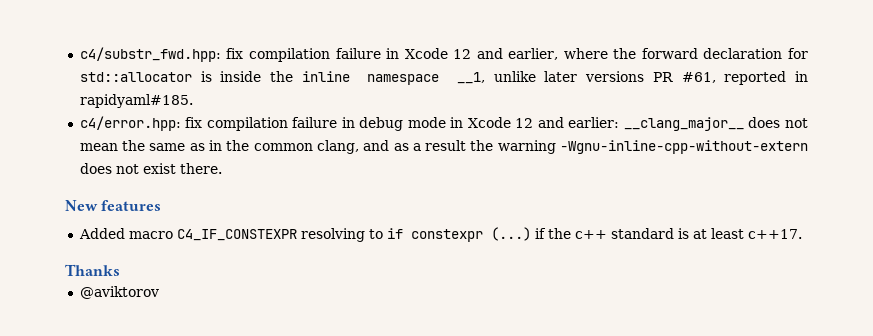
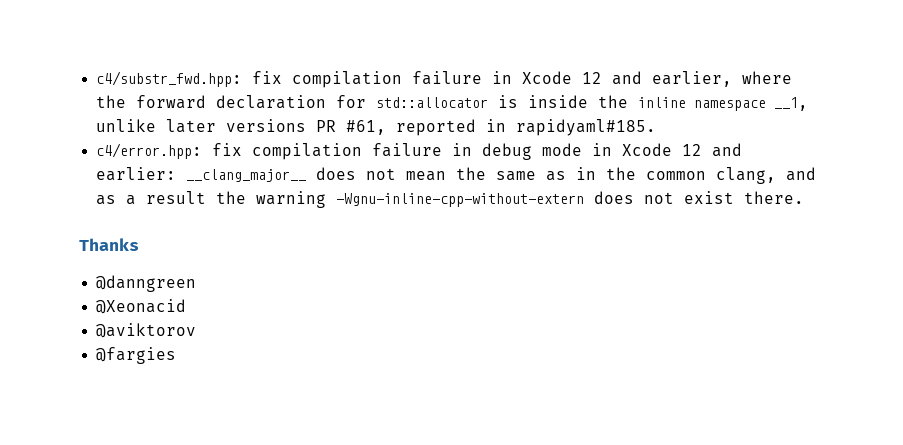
- New features
- Added macro C4_IF_CONSTEXPR resolving to if constexpr (...) if the c++ standard is at least c++17.
+ @danngreen
+ @Xeonacid
+ @fargies

